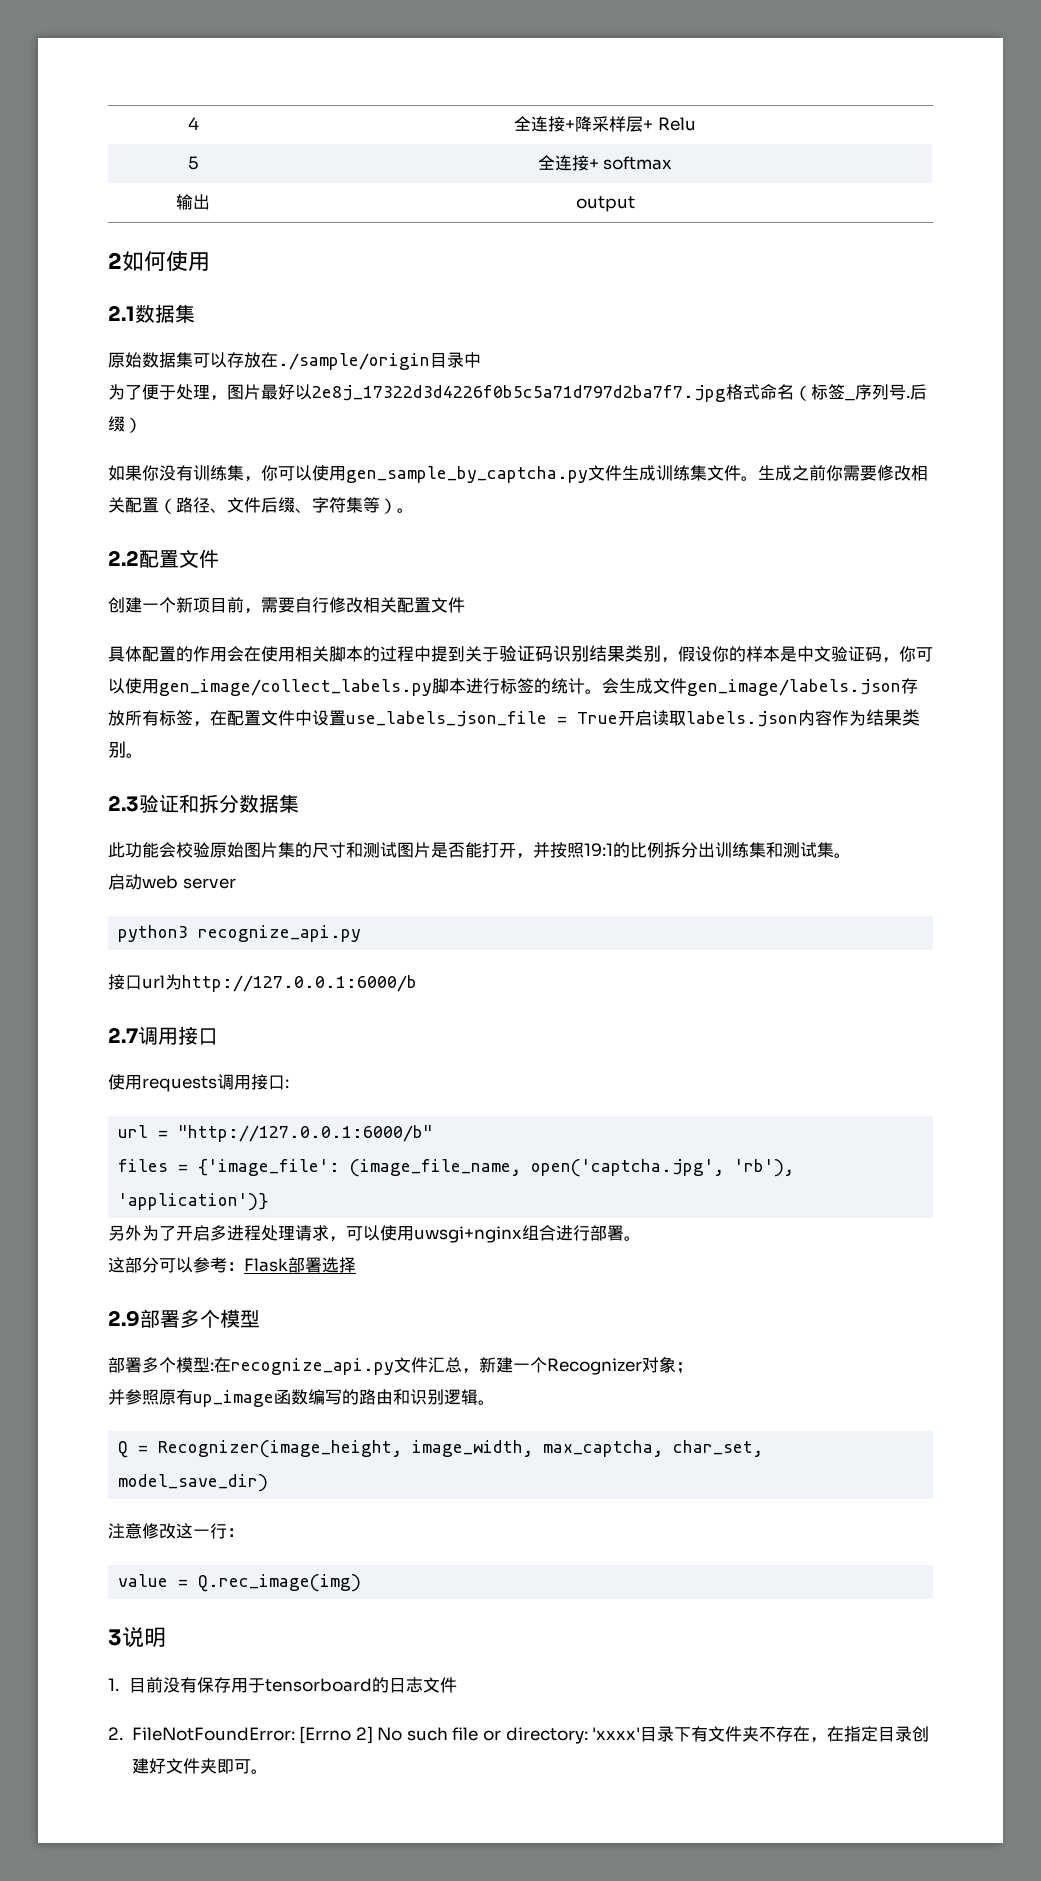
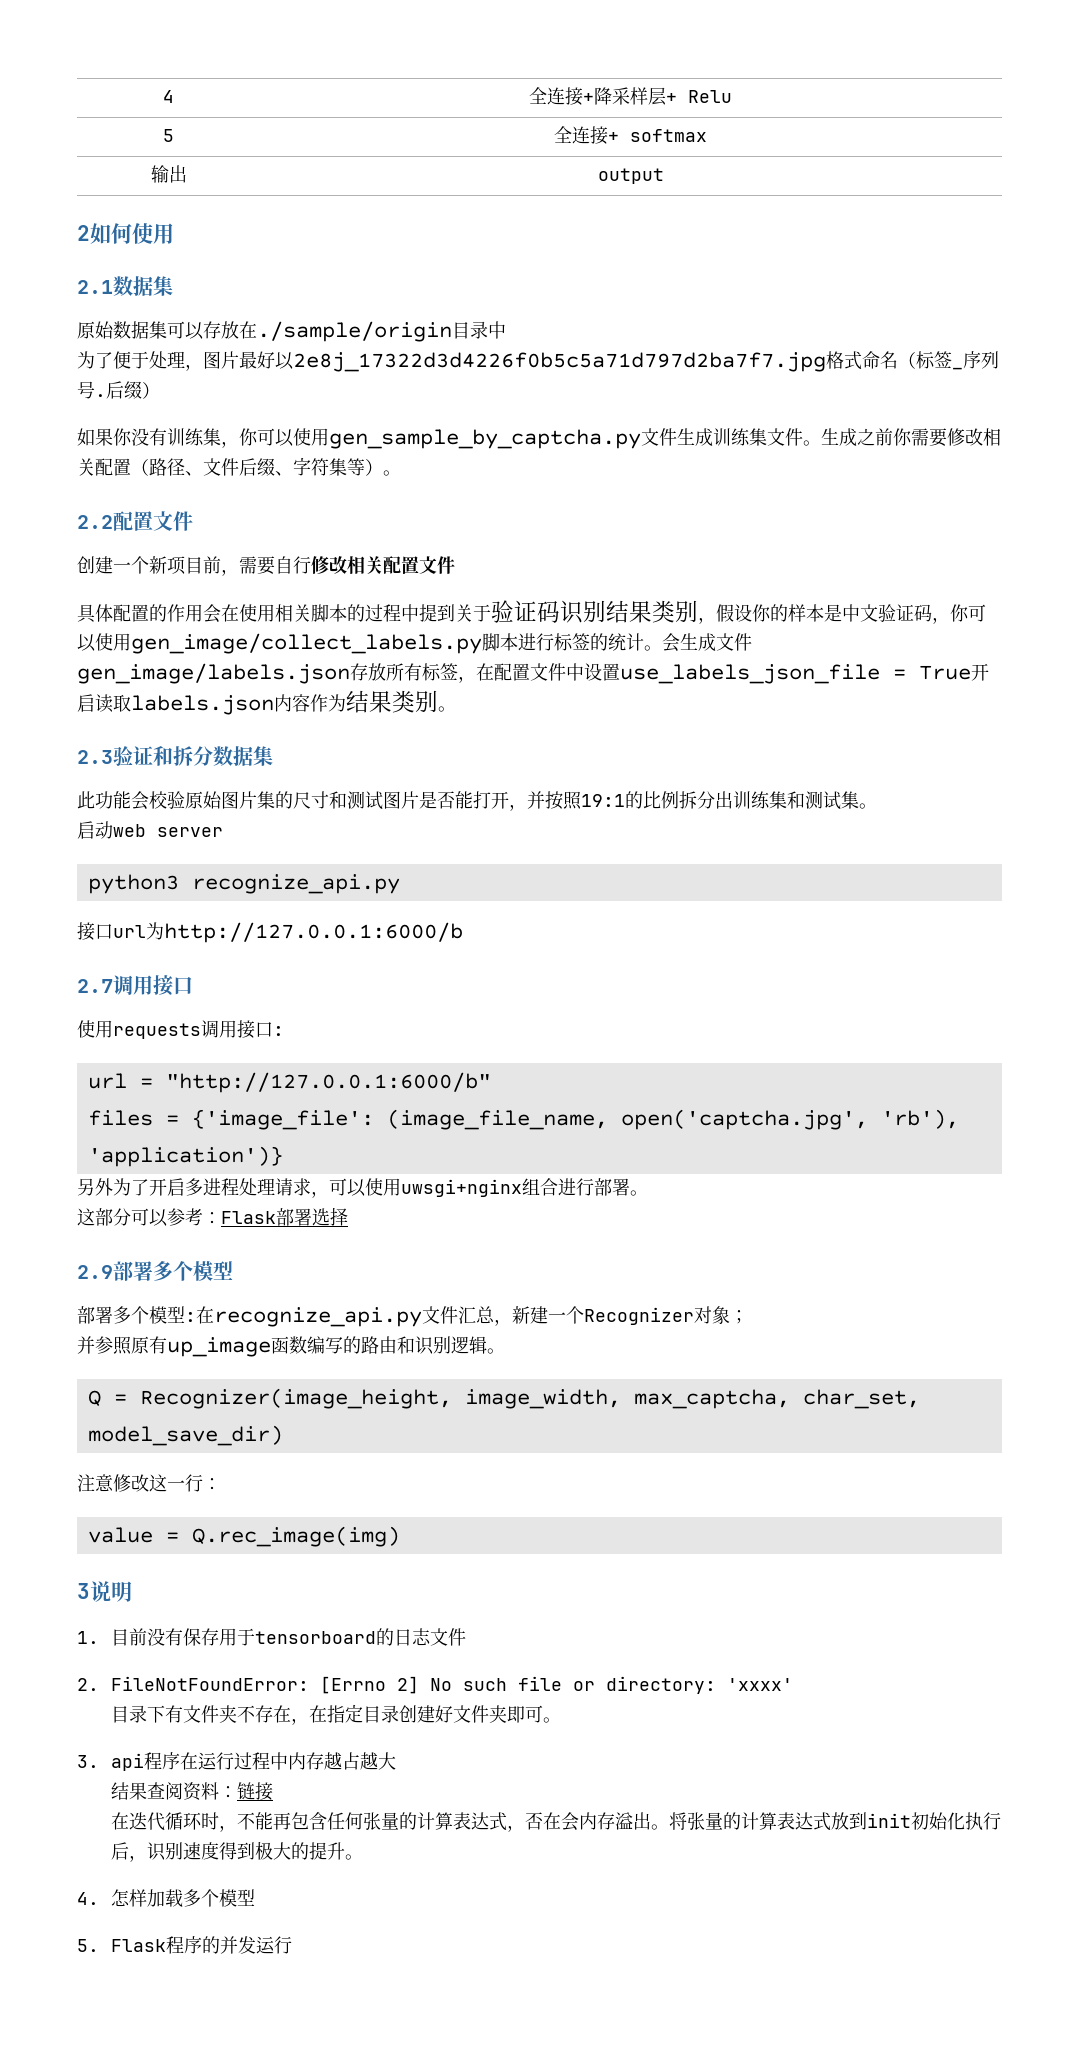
- 2. FileNotFoundError: [Errno 2] No such file or directory: 'xxxx'目录下有文件夹不存在，在指定目录创建好文件夹即可。
+ 2. FileNotFoundError: [Errno 2] No such file or directory: 'xxxx'
+ 目录下有文件夹不存在，在指定目录创建好文件夹即可。
+ 3. api程序在运行过程中内存越占越大
+ 结果查阅资料：链接
+ 在迭代循环时，不能再包含任何张量的计算表达式，否在会内存溢出。将张量的计算表达式放到init初始化执行后，识别速度得到极大的提升。
+ 4.怎样加载多个模型
+ 5. Flask程序的并发运行

